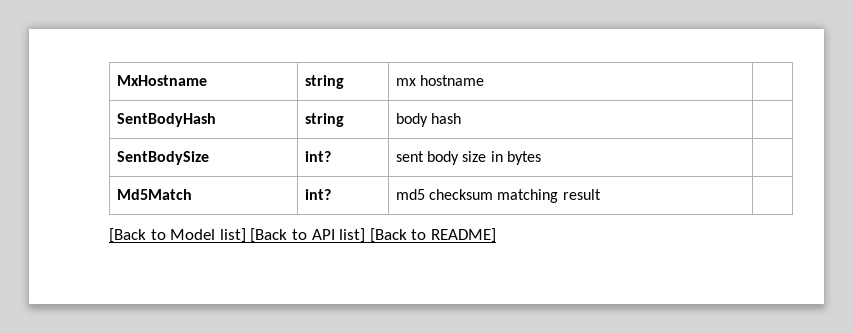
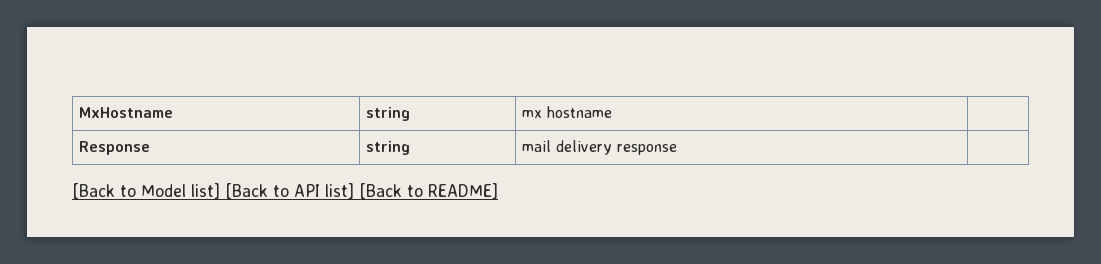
- SentBodyHash | string | body hash |
- SentBodySize | int? | sent body size in bytes |
- Md5Match | int? | md5 checksum matching result |
+ Response | string | mail delivery response |

